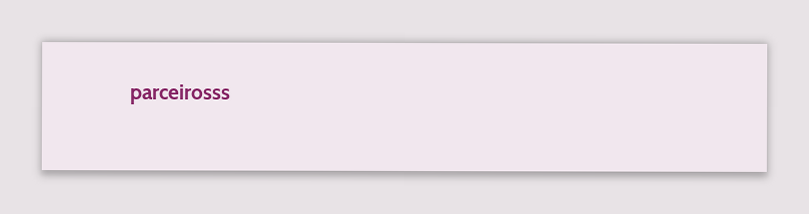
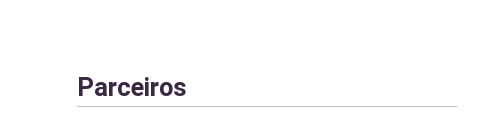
- parceirosss
+ Parceiros

